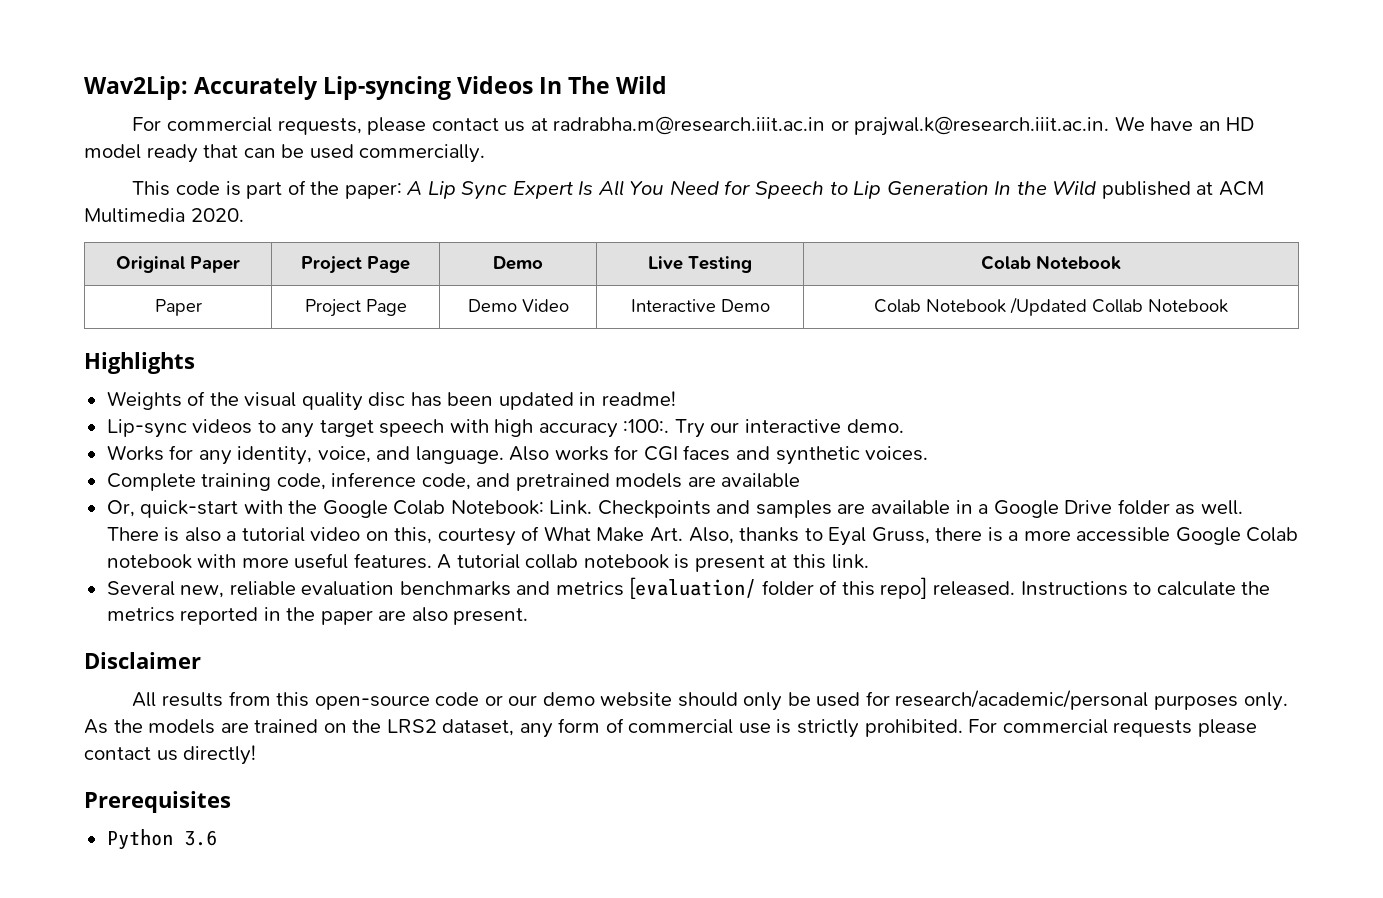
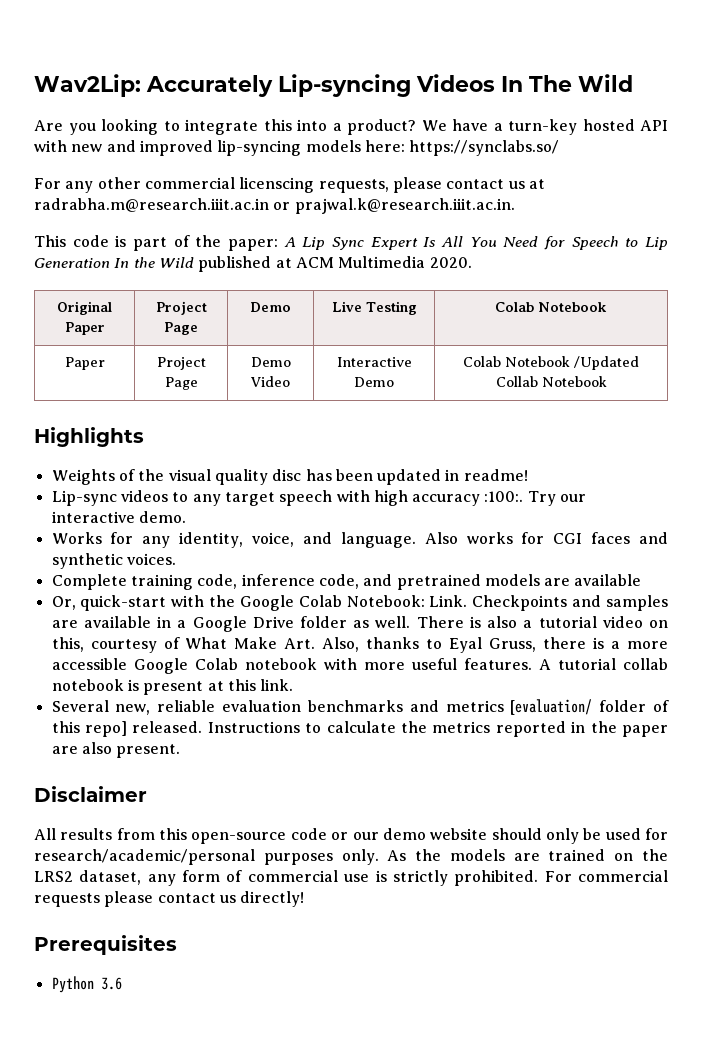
- For commercial requests, please contact us at radrabha.m@research.iiit.ac.in or prajwal.k@research.iiit.ac.in. We have an HD model ready that can be used commercially.
+ Are you looking to integrate this into a product? We have a turn-key hosted API with new and improved lip-syncing models here: https://synclabs.so/
+ For any other commercial licenscing requests, please contact us at radrabha.m@research.iiit.ac.in or prajwal.k@research.iiit.ac.in.

